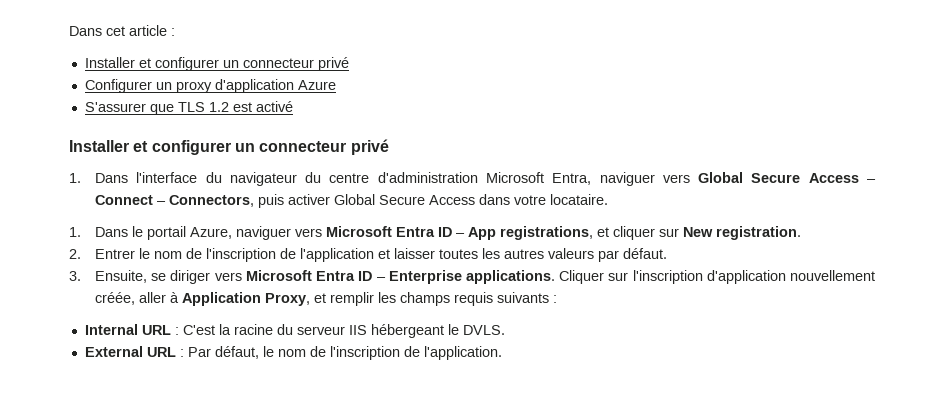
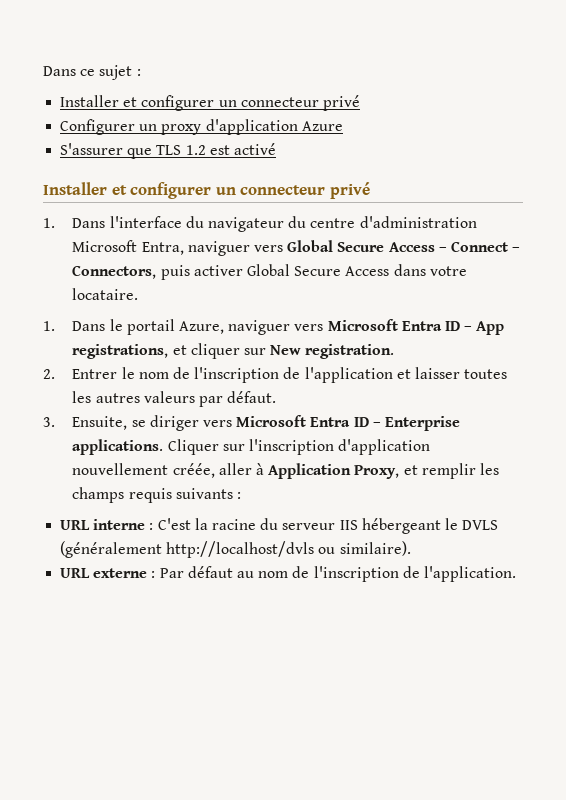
- Dans cet article :
+ Dans ce sujet :
- Internal URL : C'est la racine du serveur IIS hébergeant le DVLS.
- External URL : Par défaut, le nom de l'inscription de l'application.
+ URL interne : C'est la racine du serveur IIS hébergeant le DVLS (généralement http://localhost/dvls ou similaire).
+ URL externe : Par défaut au nom de l'inscription de l'application.

